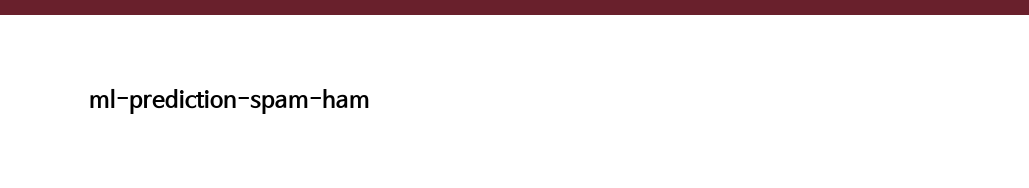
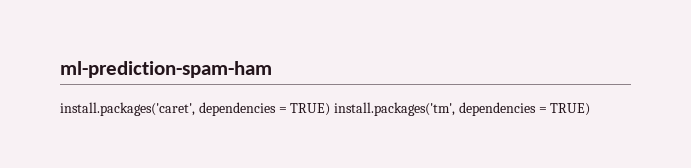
+ install.packages('caret', dependencies = TRUE) install.packages('tm', dependencies = TRUE)

